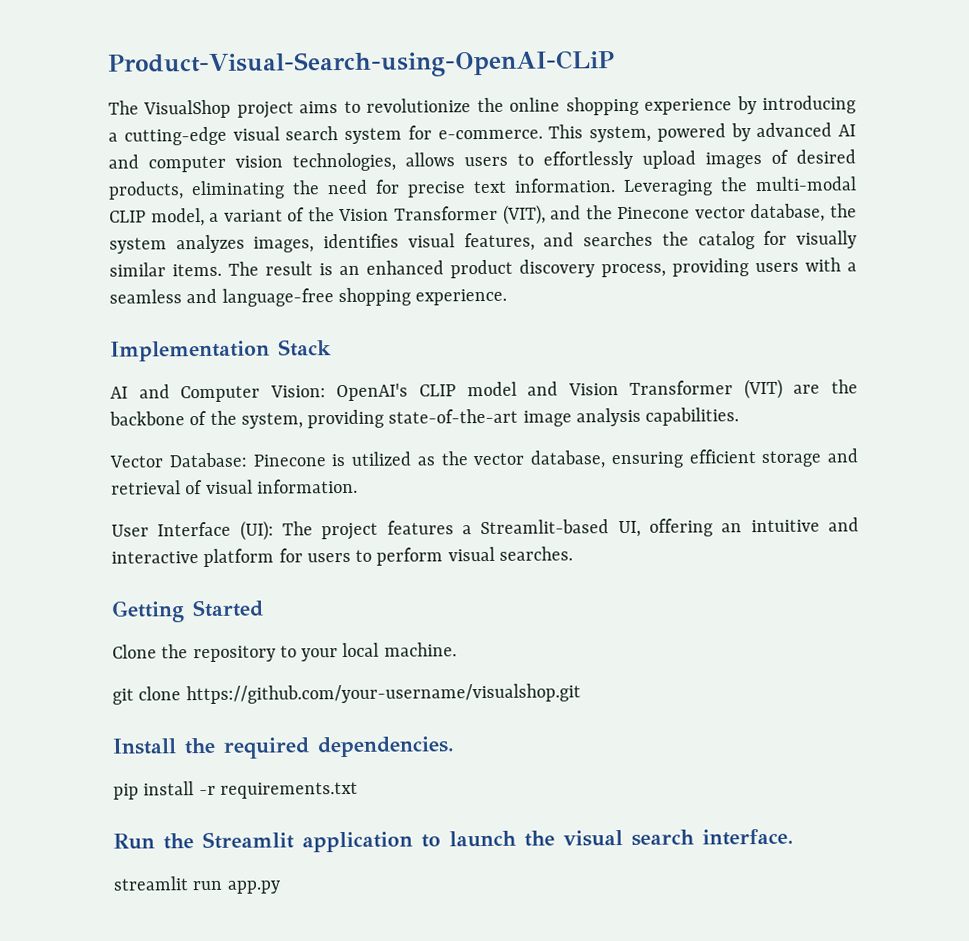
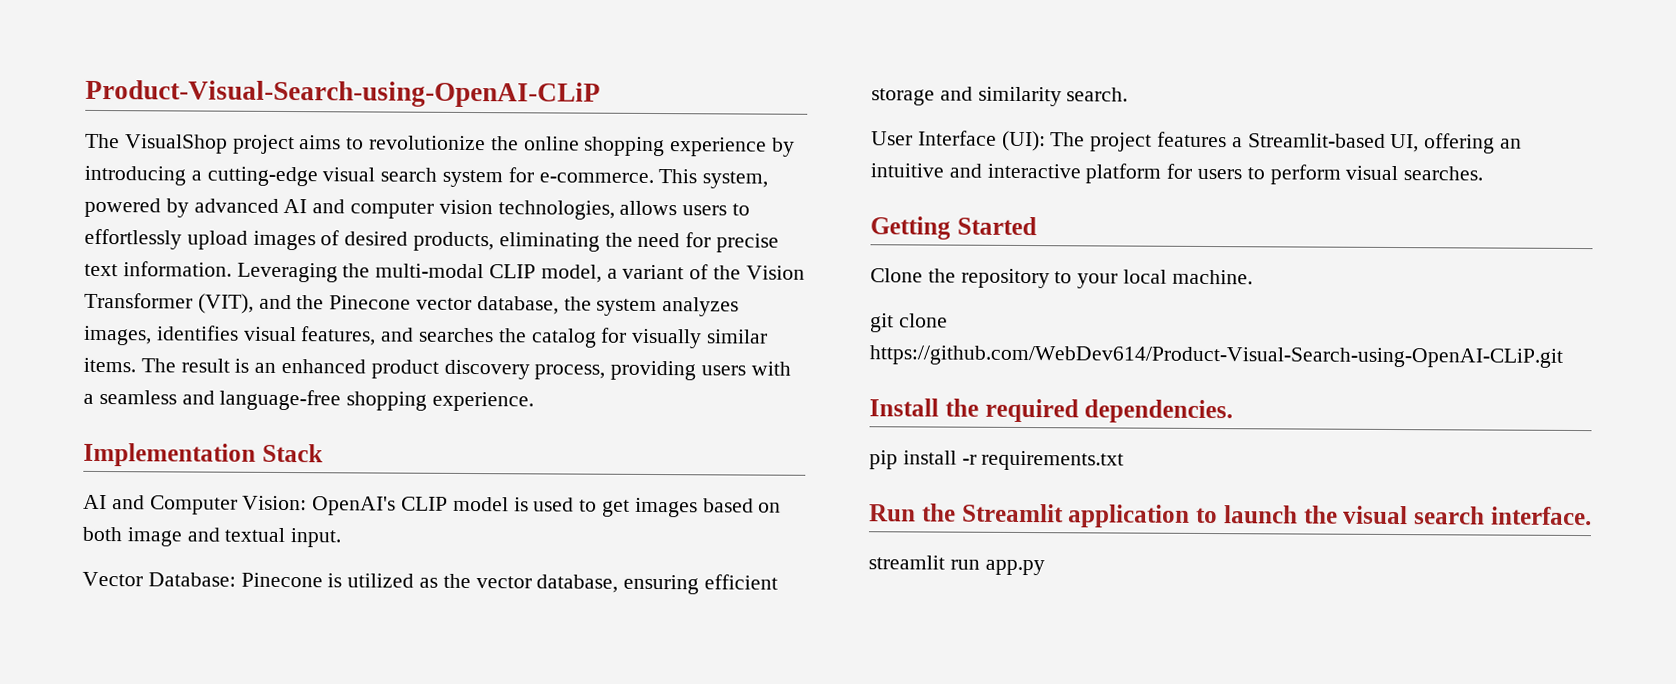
- AI and Computer Vision: OpenAI's CLIP model and Vision Transformer (VIT) are the backbone of the system, providing state-of-the-art image analysis capabilities.
+ AI and Computer Vision: OpenAI's CLIP model is used to get images based on both image and textual input.
- Vector Database: Pinecone is utilized as the vector database, ensuring efficient storage and retrieval of visual information.
+ Vector Database: Pinecone is utilized as the vector database, ensuring efficient storage and similarity search.
- git clone https://github.com/your-username/visualshop.git
+ git clone https://github.com/WebDev614/Product-Visual-Search-using-OpenAI-CLiP.git

